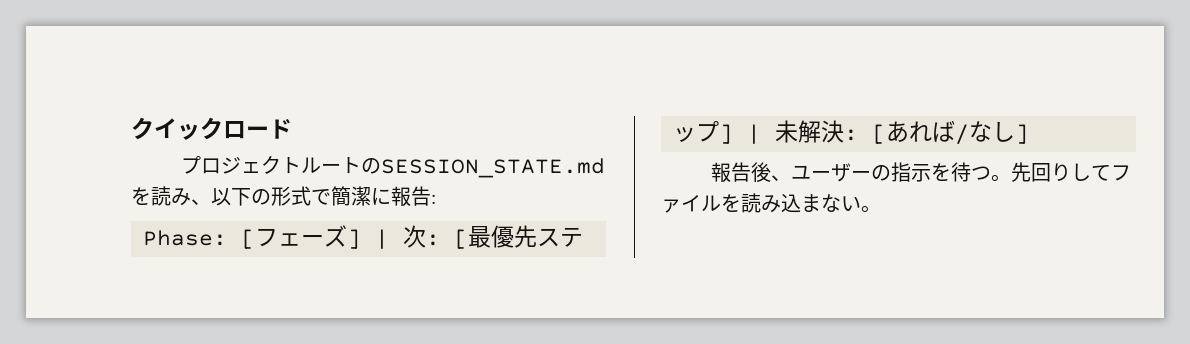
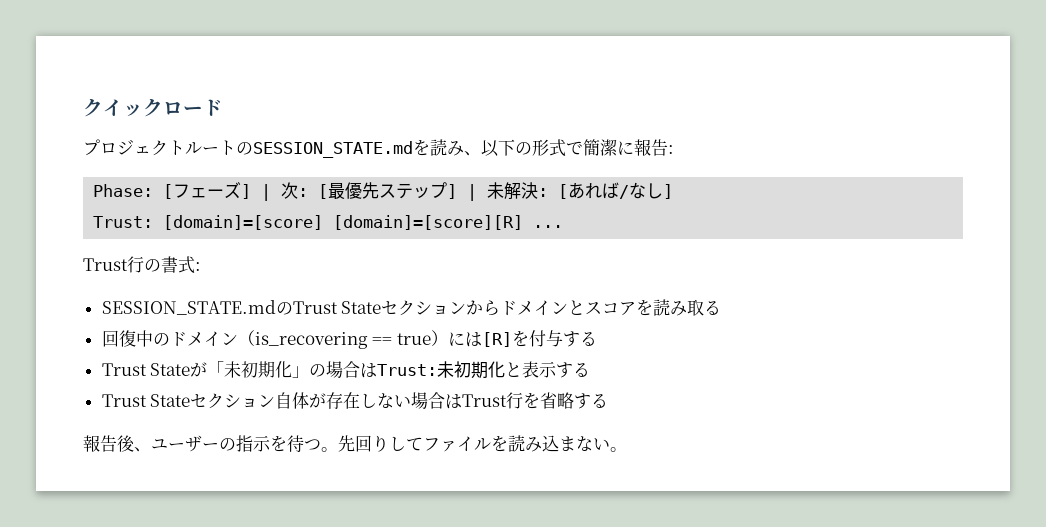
+ Trust: [domain]=[score] [domain]=[score][R] ...
+ Trust行の書式:
+ SESSION_STATE.mdのTrust Stateセクションからドメインとスコアを読み取る
+ 回復中のドメイン（is_recovering == true）には[R]を付与する
+ Trust Stateが「未初期化」の場合はTrust:未初期化と表示する
+ Trust Stateセクション自体が存在しない場合はTrust行を省略する

